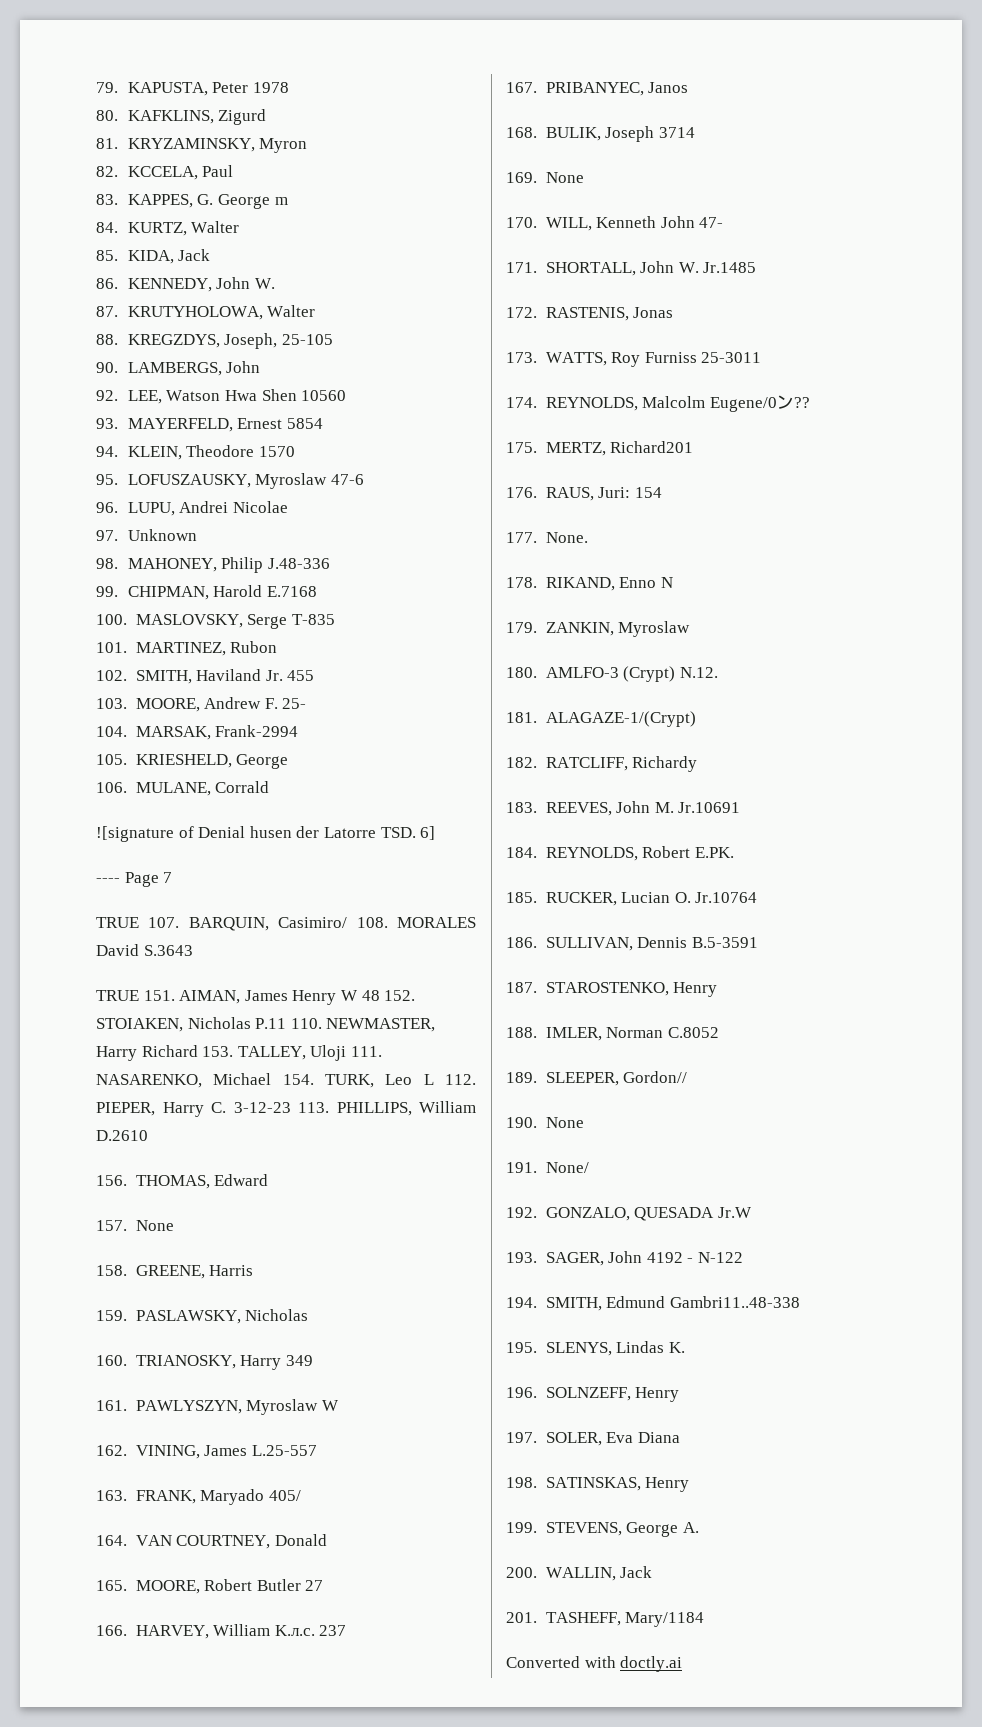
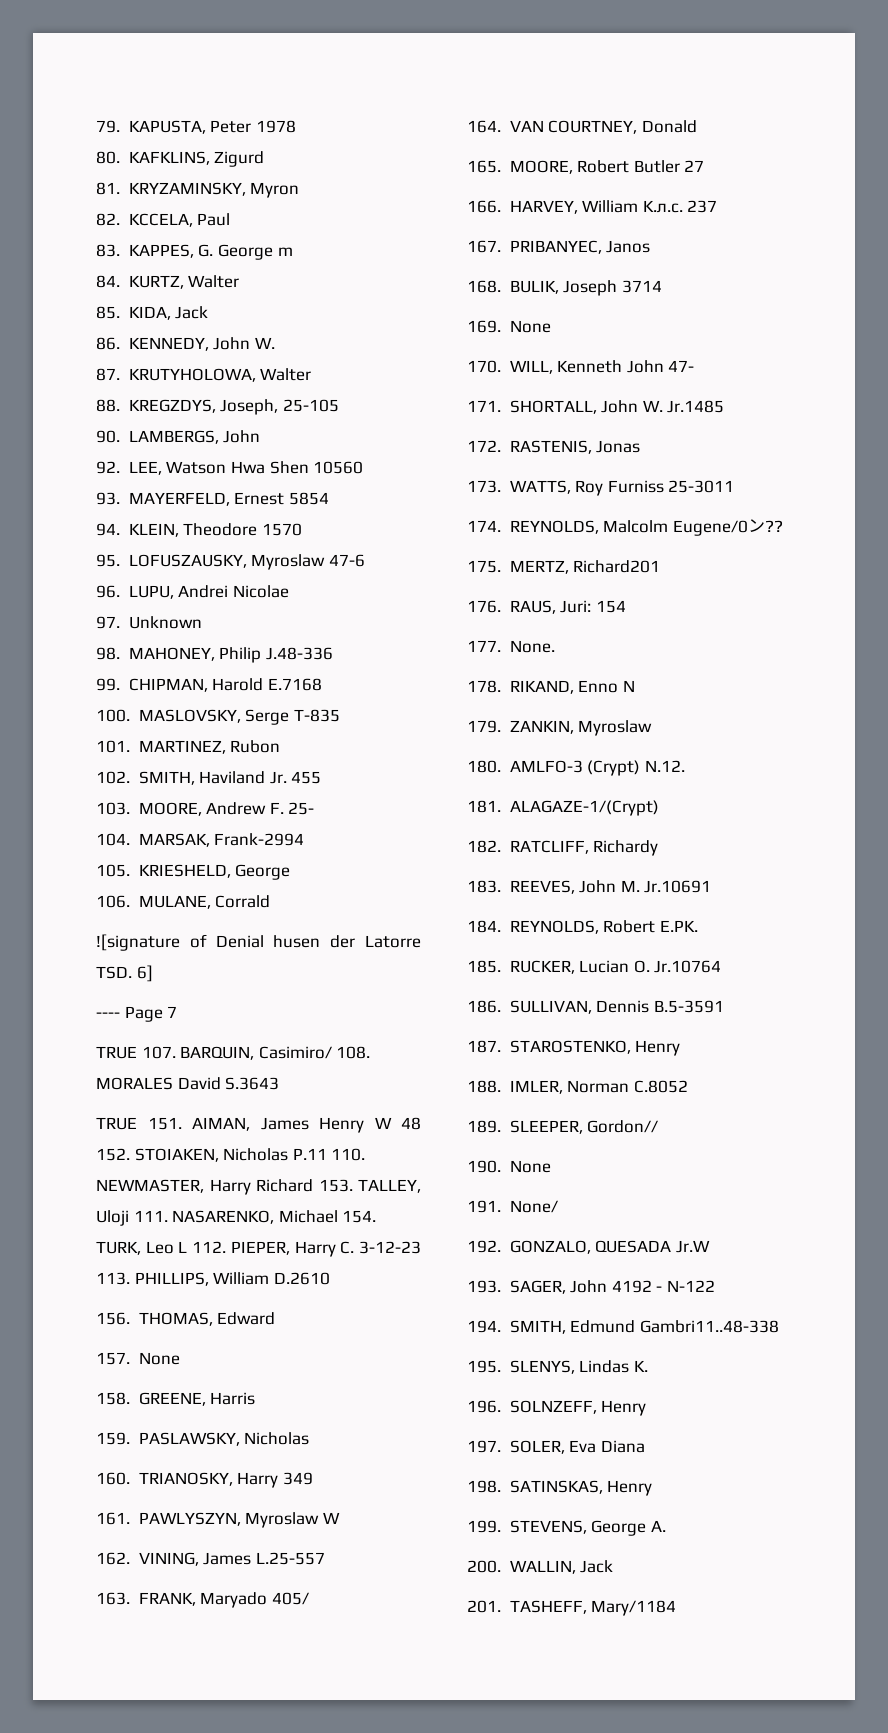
- Converted with doctly.ai

